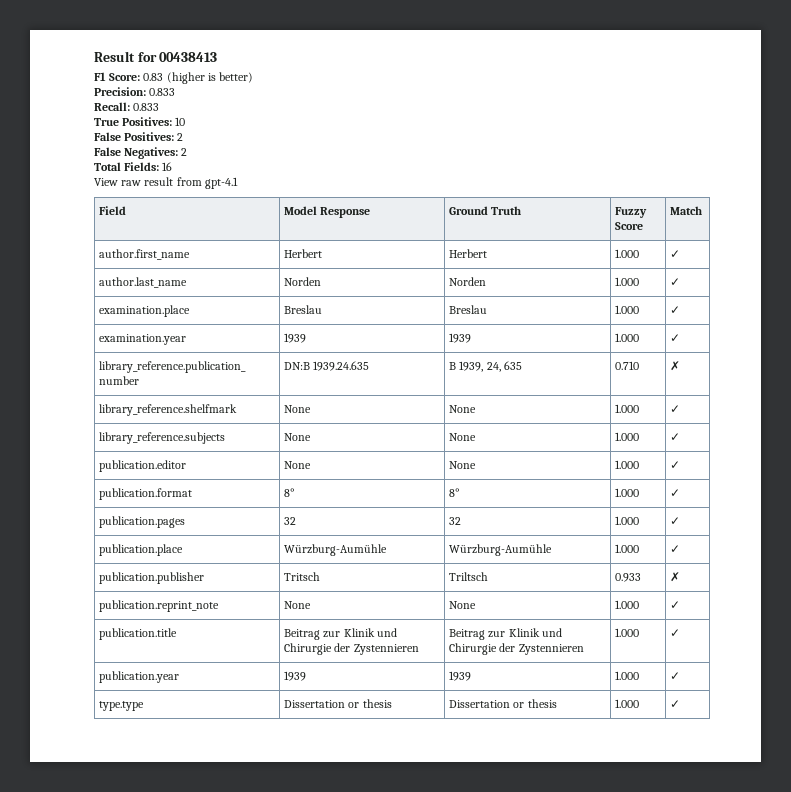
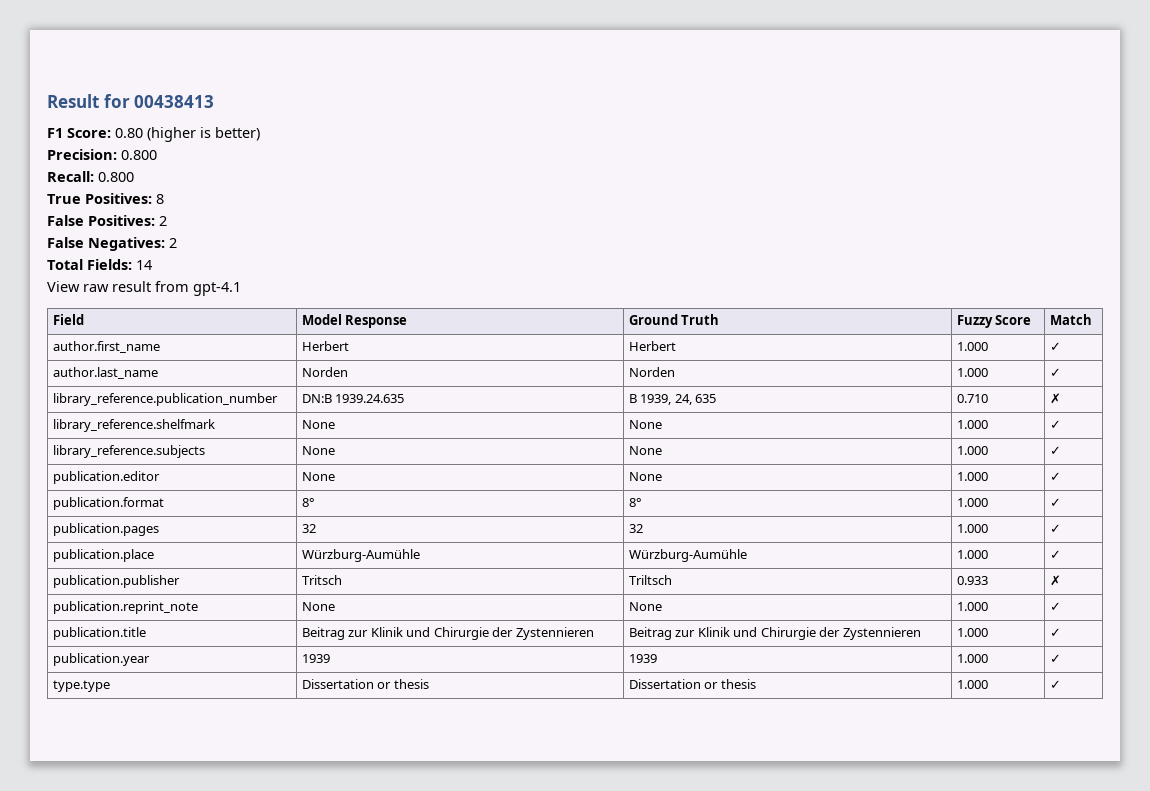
- F1 Score: 0.83 (higher is better)
+ F1 Score: 0.80 (higher is better)
- Precision: 0.833
+ Precision: 0.800
- Recall: 0.833
+ Recall: 0.800
- True Positives: 10
+ True Positives: 8
- Total Fields: 16
+ Total Fields: 14
- examination.place | Breslau | Breslau | 1.000 | ✓
- examination.year | 1939 | 1939 | 1.000 | ✓

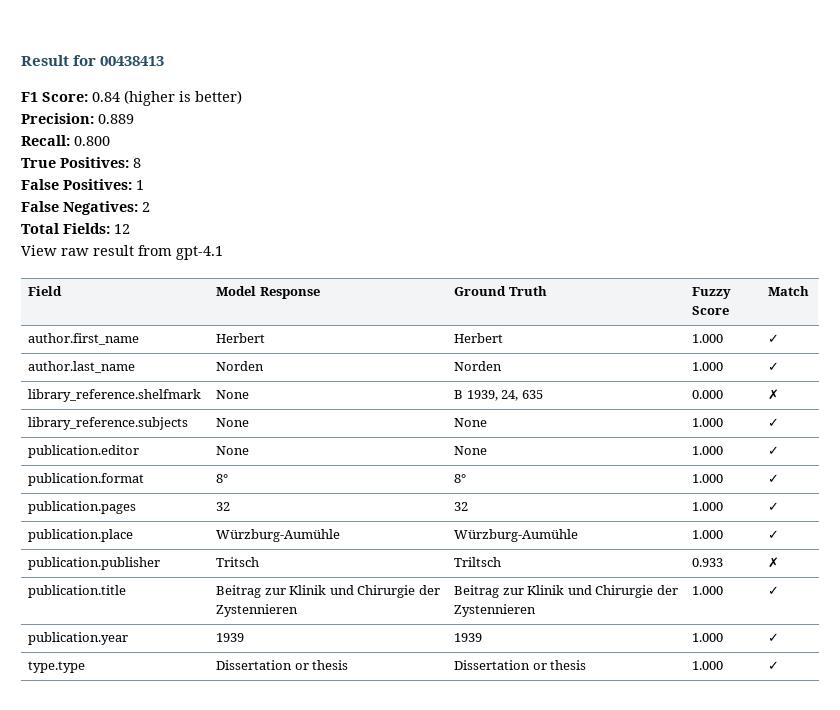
- F1 Score: 0.80 (higher is better)
+ F1 Score: 0.84 (higher is better)
- Precision: 0.800
+ Precision: 0.889
- False Positives: 2
+ False Positives: 1
- Total Fields: 14
+ Total Fields: 12
- library_reference.publication_number | DN:B 1939.24.635 | B 1939, 24, 635 | 0.710 | ✗
- library_reference.shelfmark | None | None | 1.000 | ✓
+ library_reference.shelfmark | None | B 1939, 24, 635 | 0.000 | ✗
- publication.reprint_note | None | None | 1.000 | ✓

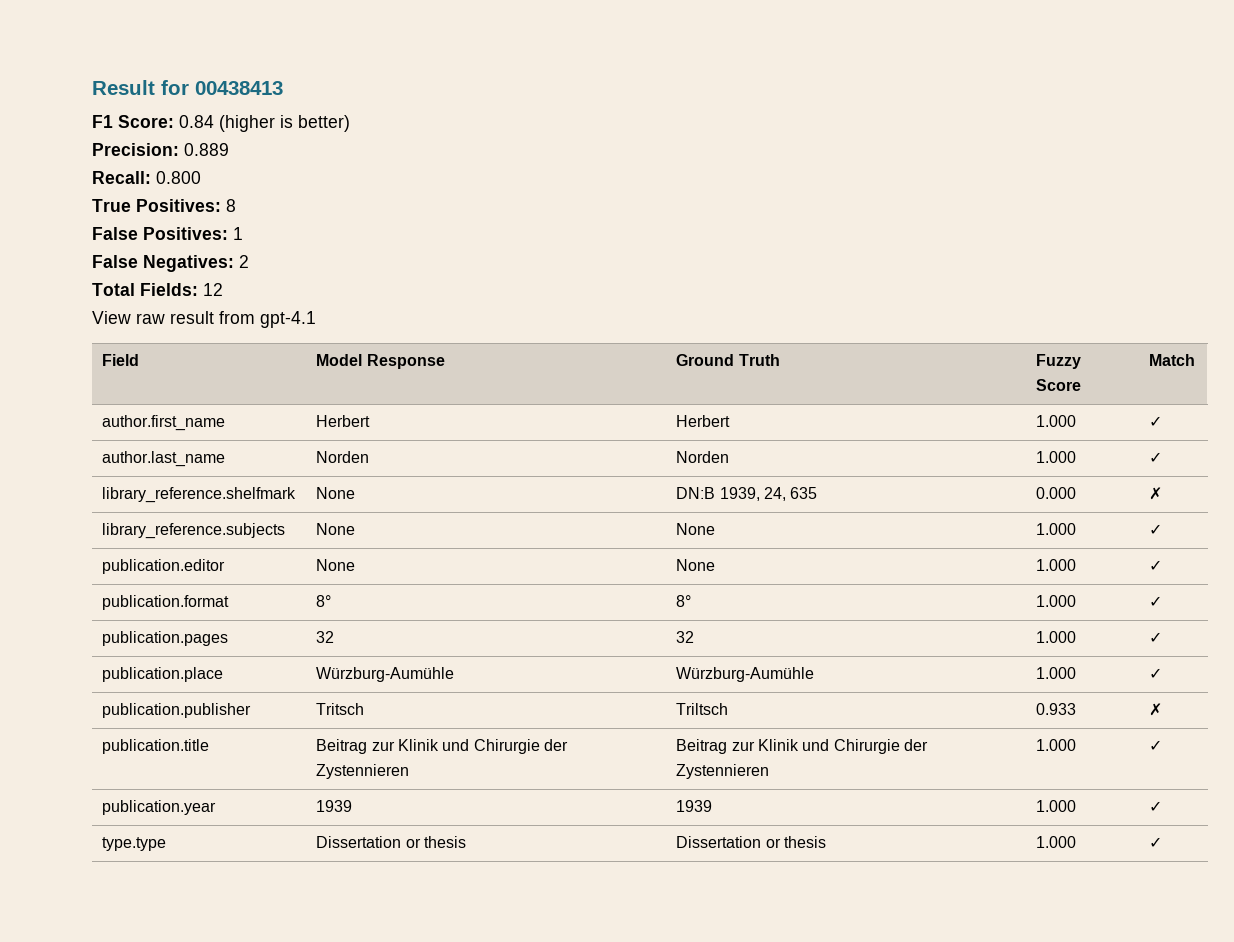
- library_reference.shelfmark | None | B 1939, 24, 635 | 0.000 | ✗
+ library_reference.shelfmark | None | DN:B 1939, 24, 635 | 0.000 | ✗

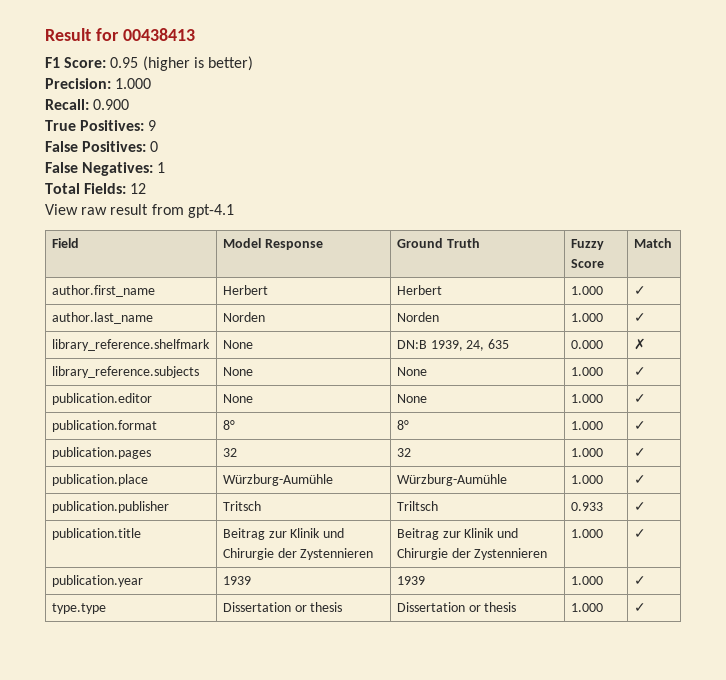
- F1 Score: 0.84 (higher is better)
+ F1 Score: 0.95 (higher is better)
- Precision: 0.889
+ Precision: 1.000
- Recall: 0.800
+ Recall: 0.900
- True Positives: 8
+ True Positives: 9
- False Positives: 1
+ False Positives: 0
- False Negatives: 2
+ False Negatives: 1
- publication.publisher | Tritsch | Triltsch | 0.933 | ✗
+ publication.publisher | Tritsch | Triltsch | 0.933 | ✓

